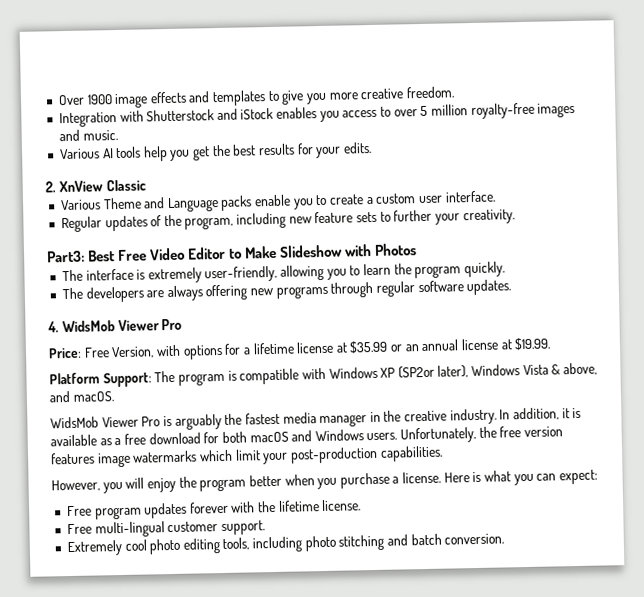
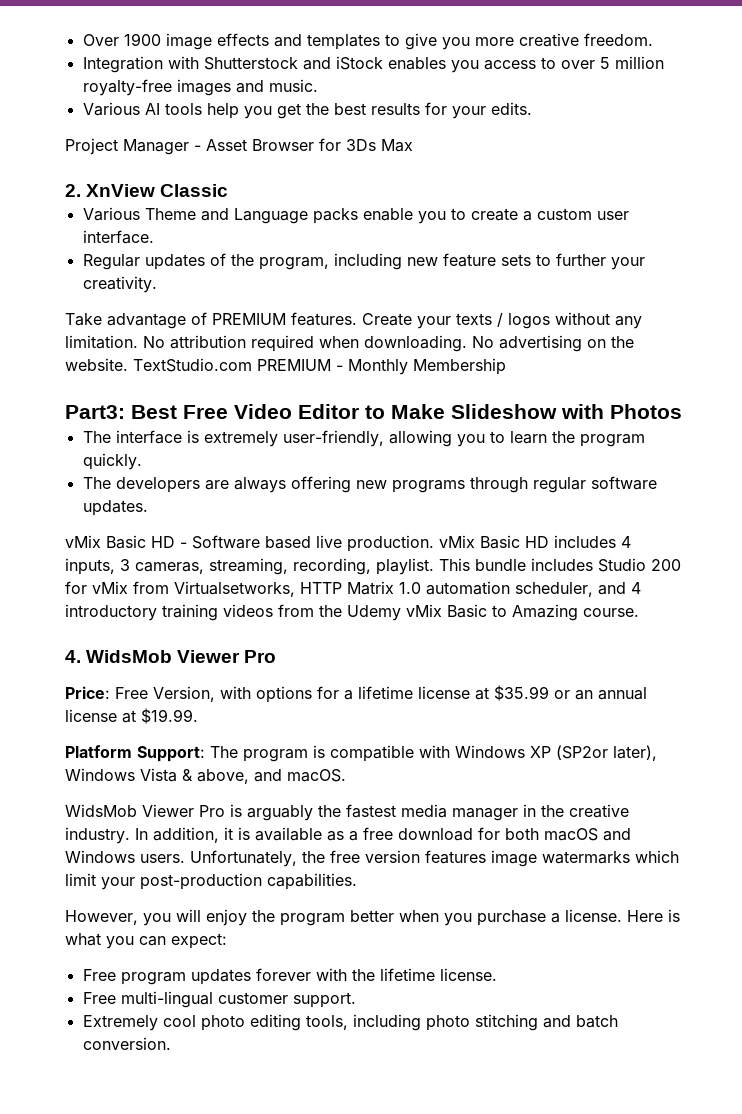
+ Project Manager - Asset Browser for 3Ds Max
+ Take advantage of PREMIUM features. Create your texts / logos without any limitation. No attribution required when downloading. No advertising on the website. TextStudio.com PREMIUM - Monthly Membership
+ vMix Basic HD - Software based live production. vMix Basic HD includes 4 inputs, 3 cameras, streaming, recording, playlist. This bundle includes Studio 200 for vMix from Virtualsetworks, HTTP Matrix 1.0 automation scheduler, and 4 introductory training videos from the Udemy vMix Basic to Amazing course.

